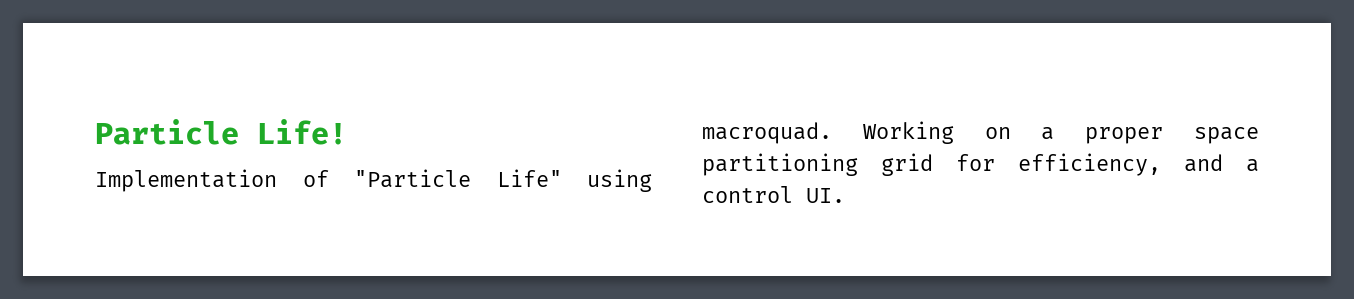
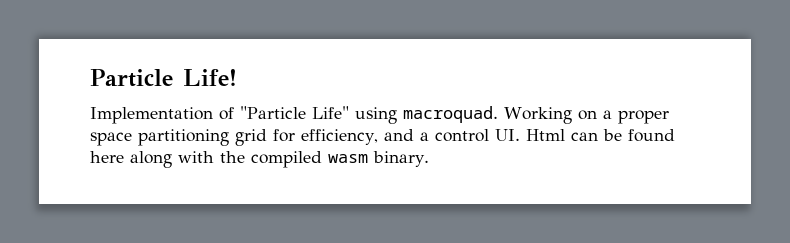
- Working on a proper space partitioning grid for efficiency, and a control UI.
+ Working on a proper space partitioning grid for efficiency, and a control UI. Html can be found here along with the compiled wasm binary.

